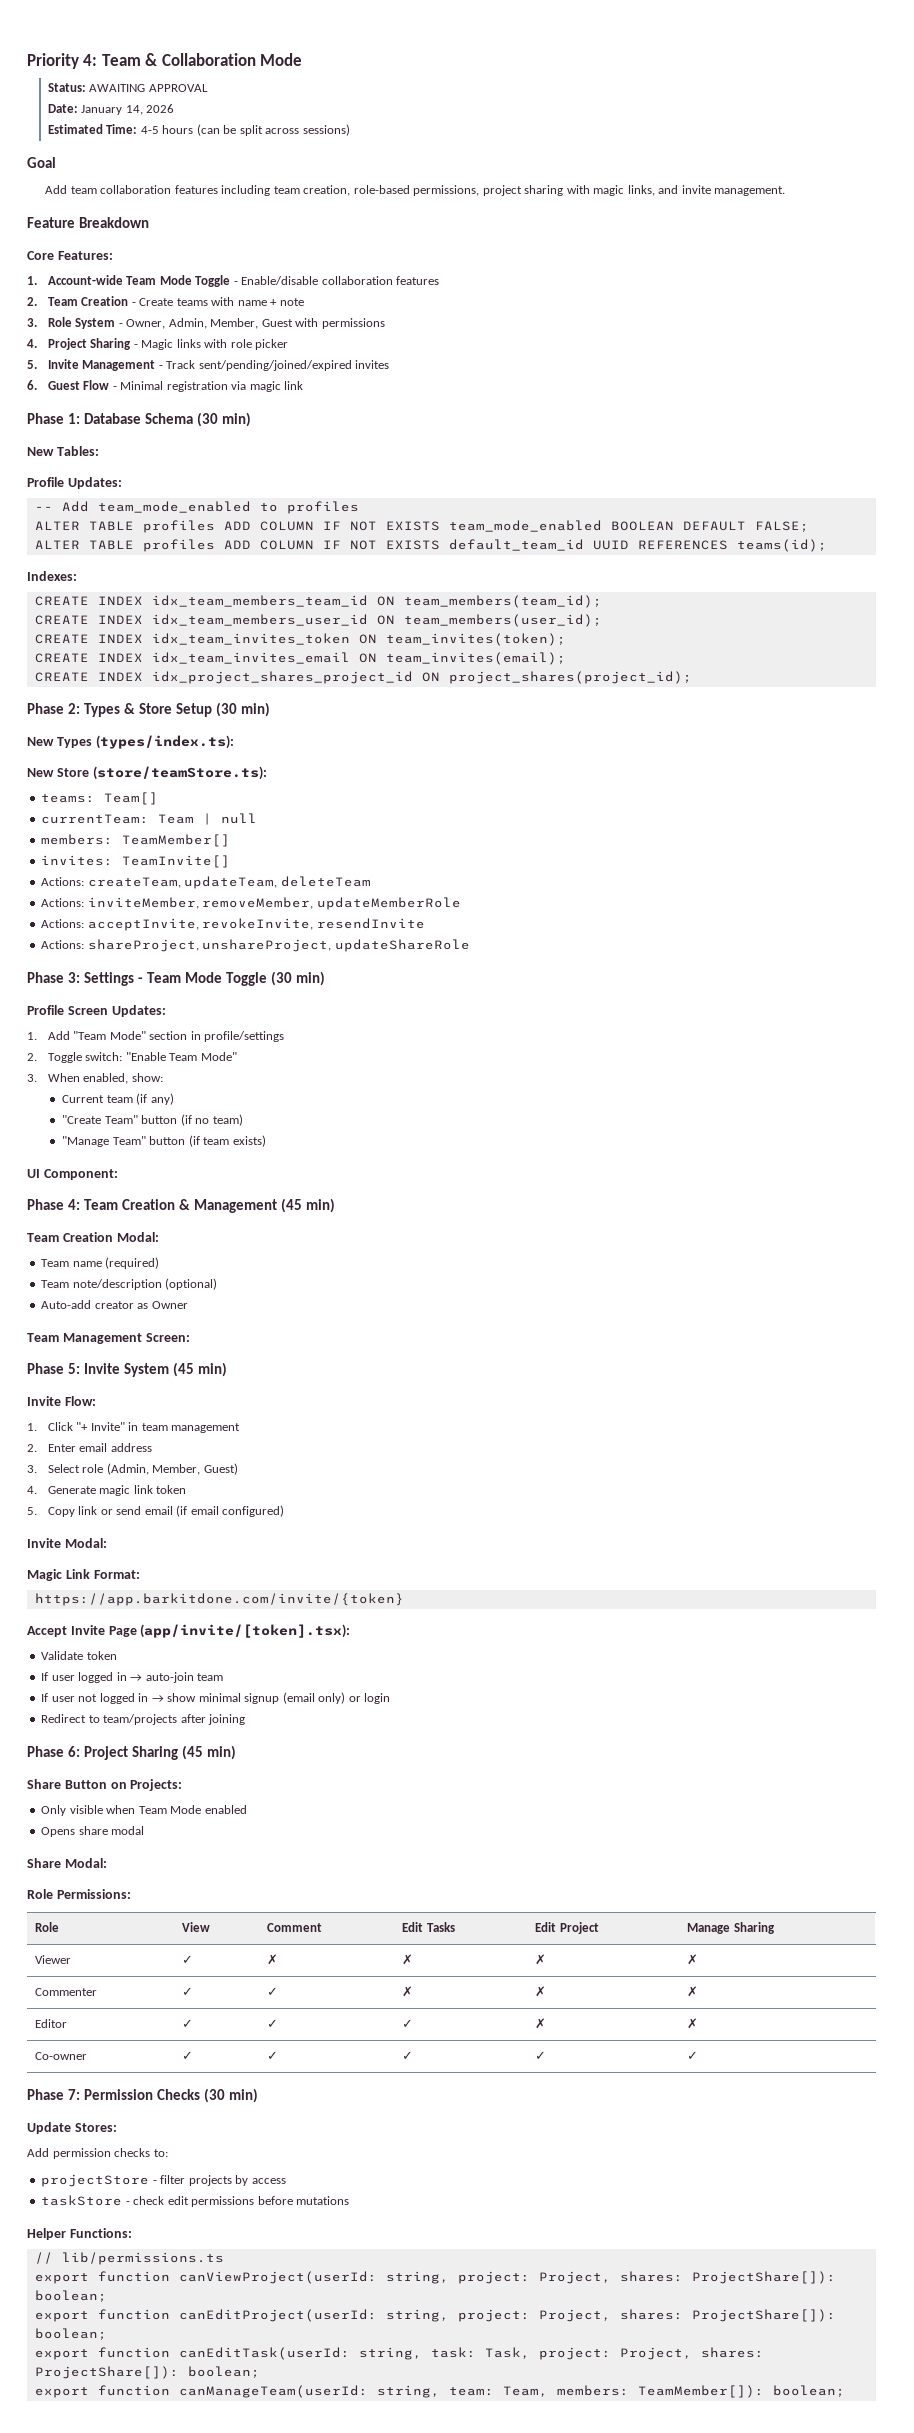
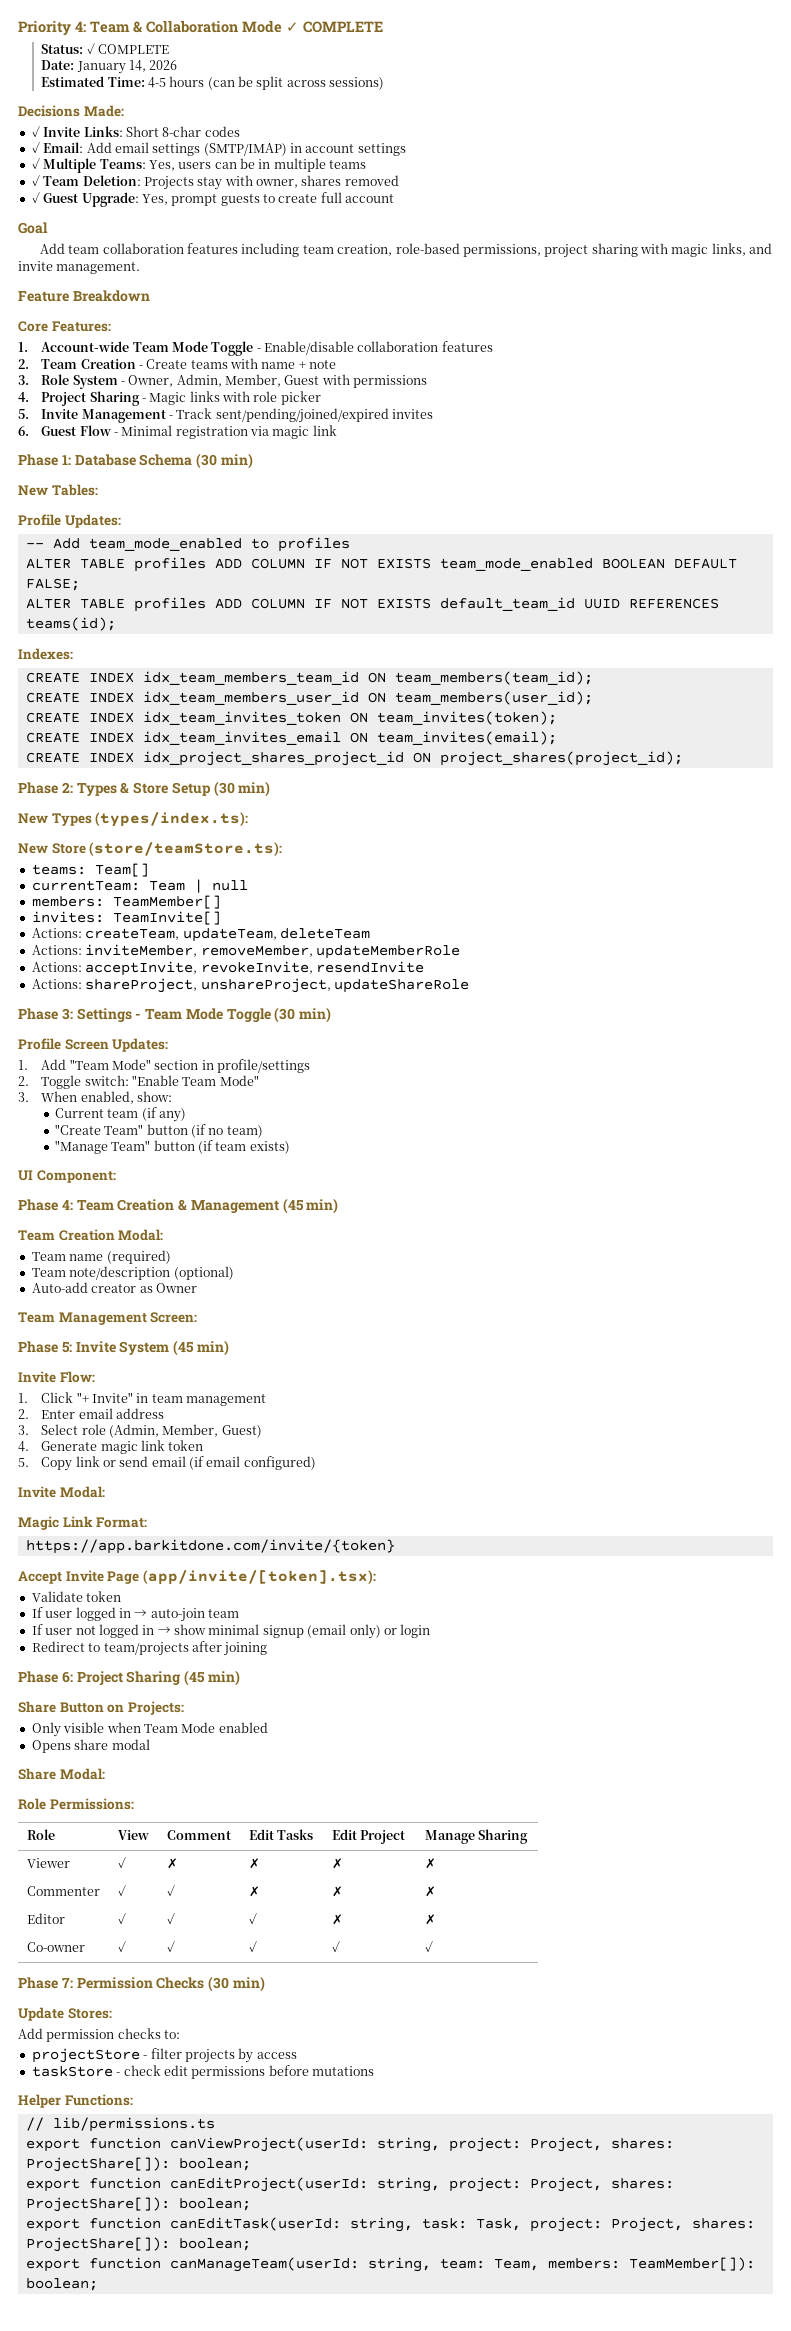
- Priority 4: Team & Collaboration Mode
+ Priority 4: Team & Collaboration Mode ✓ COMPLETE
- Status: AWAITING APPROVAL
+ Status: ✓ COMPLETE
+ Decisions Made:
+ ✓ Invite Links: Short 8-char codes
+ ✓ Email: Add email settings (SMTP/IMAP) in account settings
+ ✓ Multiple Teams: Yes, users can be in multiple teams
+ ✓ Team Deletion: Projects stay with owner, shares removed
+ ✓ Guest Upgrade: Yes, prompt guests to create full account

